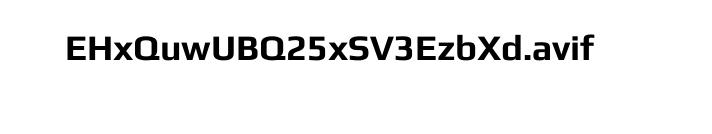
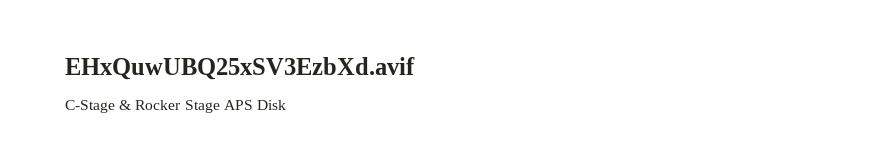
+ C-Stage & Rocker Stage APS Disk

